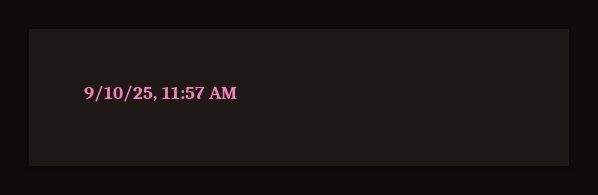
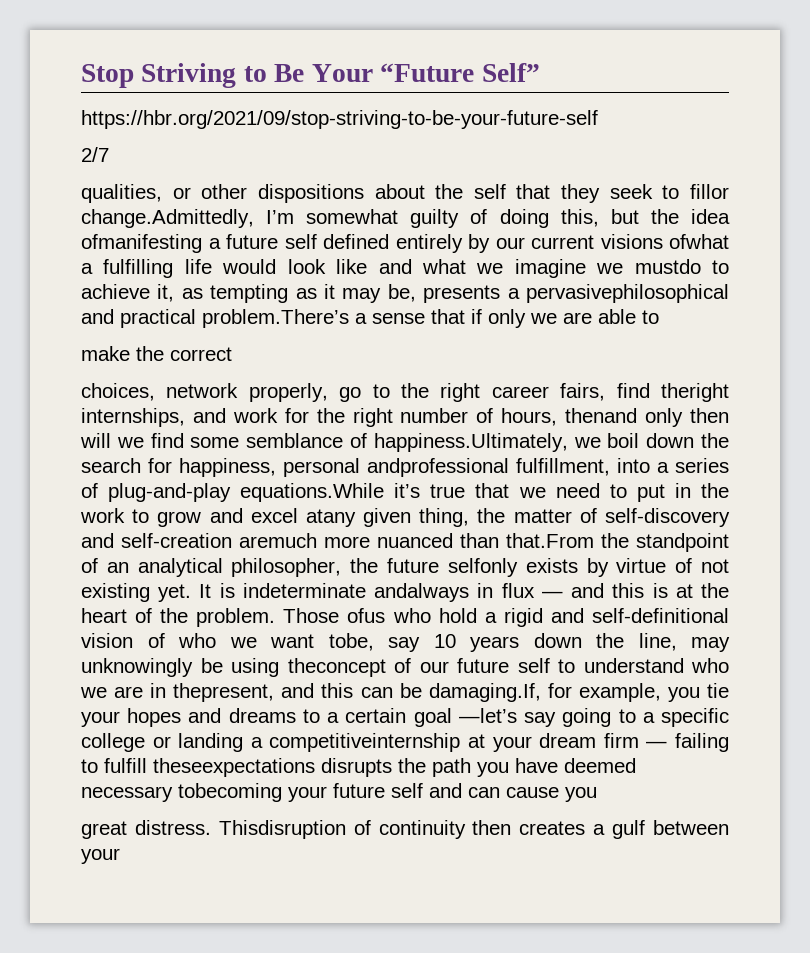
- 9/10/25, 11:57 AM
+ Stop Striving to Be Your “Future Self”
+ https://hbr.org/2021/09/stop-striving-to-be-your-future-self
+ 2/7
+ qualities, or other dispositions about the self that they seek to fillor change.Admittedly, I’m somewhat guilty of doing this, but the idea ofmanifesting a future self defined entirely by our current visions ofwhat a fulfilling life would look like and what we imagine we mustdo to achieve it, as tempting as it may be, presents a pervasivephilosophical and practical problem.There’s a sense that if only we are able to
+ make the correct
+ choices, network properly, go to the right career fairs, find theright internships, and work for the right number of hours, thenand only then will we find some semblance of happiness.Ultimately, we boil down the search for happiness, personal andprofessional fulfillment, into a series of plug-and-play equations.While it’s true that we need to put in the work to grow and excel atany given thing, the matter of self-discovery and self-creation aremuch more nuanced than that.From the standpoint of an analytical philosopher, the future selfonly exists by virtue of not existing yet. It is indeterminate andalways in flux — and this is at the heart of the problem. Those ofus who hold a rigid and self-definitional vision of who we want tobe, say 10 years down the line, may unknowingly be using theconcept of our future self to understand who we are in thepresent, and this can be damaging.If, for example, you tie your hopes and dreams to a certain goal —let’s say going to a specific college or landing a competitiveinternship at your dream firm — failing to fulfill theseexpectations disrupts the path you have deemed necessary tobecoming your future self and can cause you
+ great distress. Thisdisruption of continuity then creates a gulf between your

